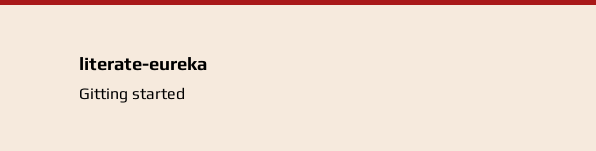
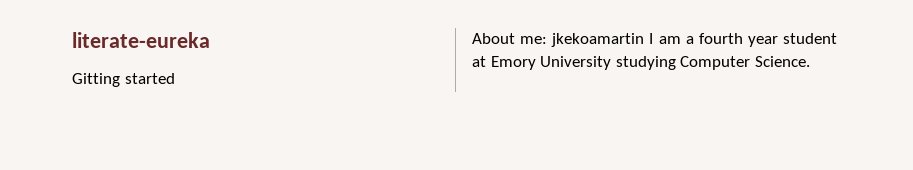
+ About me: jkekoamartin I am a fourth year student at Emory University studying Computer Science.

